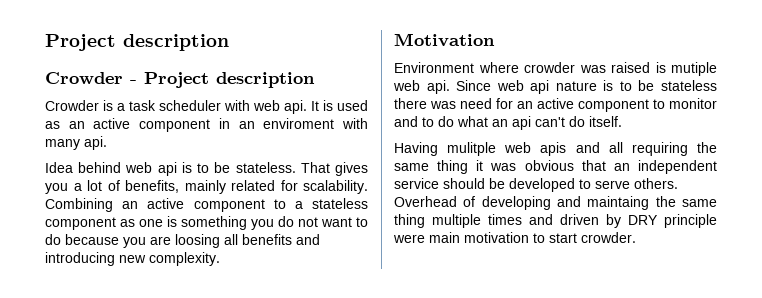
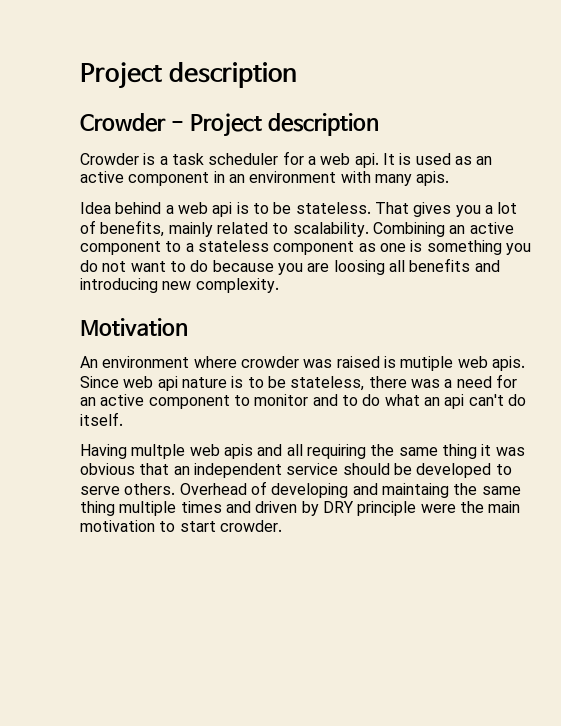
- Crowder is a task scheduler with web api.
+ Crowder is a task scheduler for a web api.
- It is used as an active component in an enviroment with many api.
+ It is used as an active component in an environment with many apis.
- Idea behind web api is to be stateless.
+ Idea behind a web api is to be stateless.
- That gives you a lot of benefits, mainly related for scalability.
+ That gives you a lot of benefits, mainly related to scalability.
- Environment where crowder was raised is mutiple web api.
+ An environment where crowder was raised is mutiple web apis.
- Since web api nature is to be stateless there was need for an active component to monitor and to do what an api can't do itself.
+ Since web api nature is to be stateless, there was a need for an active component to monitor and to do what an api can't do itself.
- Having mulitple web apis and all requiring the same thing it was obvious that an independent service should be developed to serve others.
+ Having multple web apis and all requiring the same thing it was obvious that an independent service should be developed to serve others.
- Overhead of developing and maintaing the same thing multiple times and driven by DRY principle were main motivation to start crowder.
+ Overhead of developing and maintaing the same thing multiple times and driven by DRY principle were the main motivation to start crowder.

